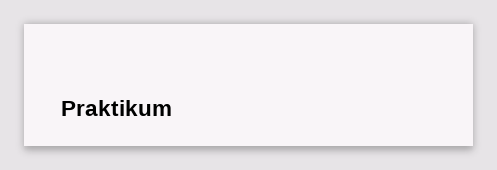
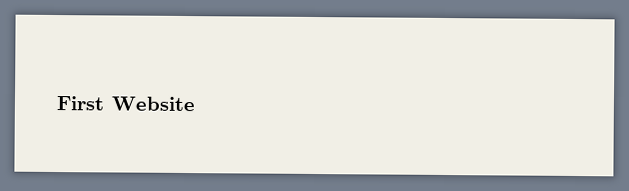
- Praktikum
+ First Website

